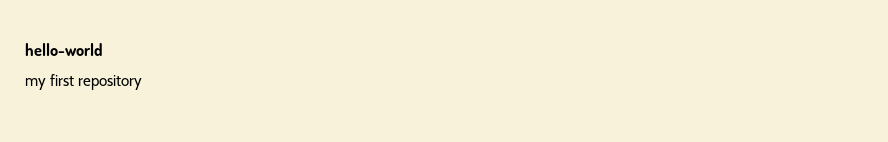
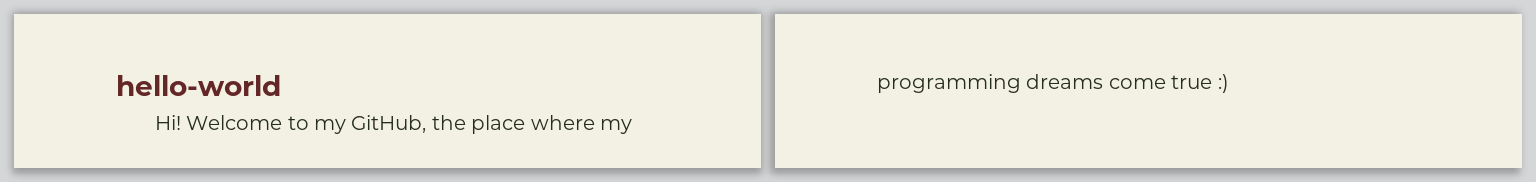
- my first repository
+ Hi! Welcome to my GitHub, the place where my programming dreams come true :)

